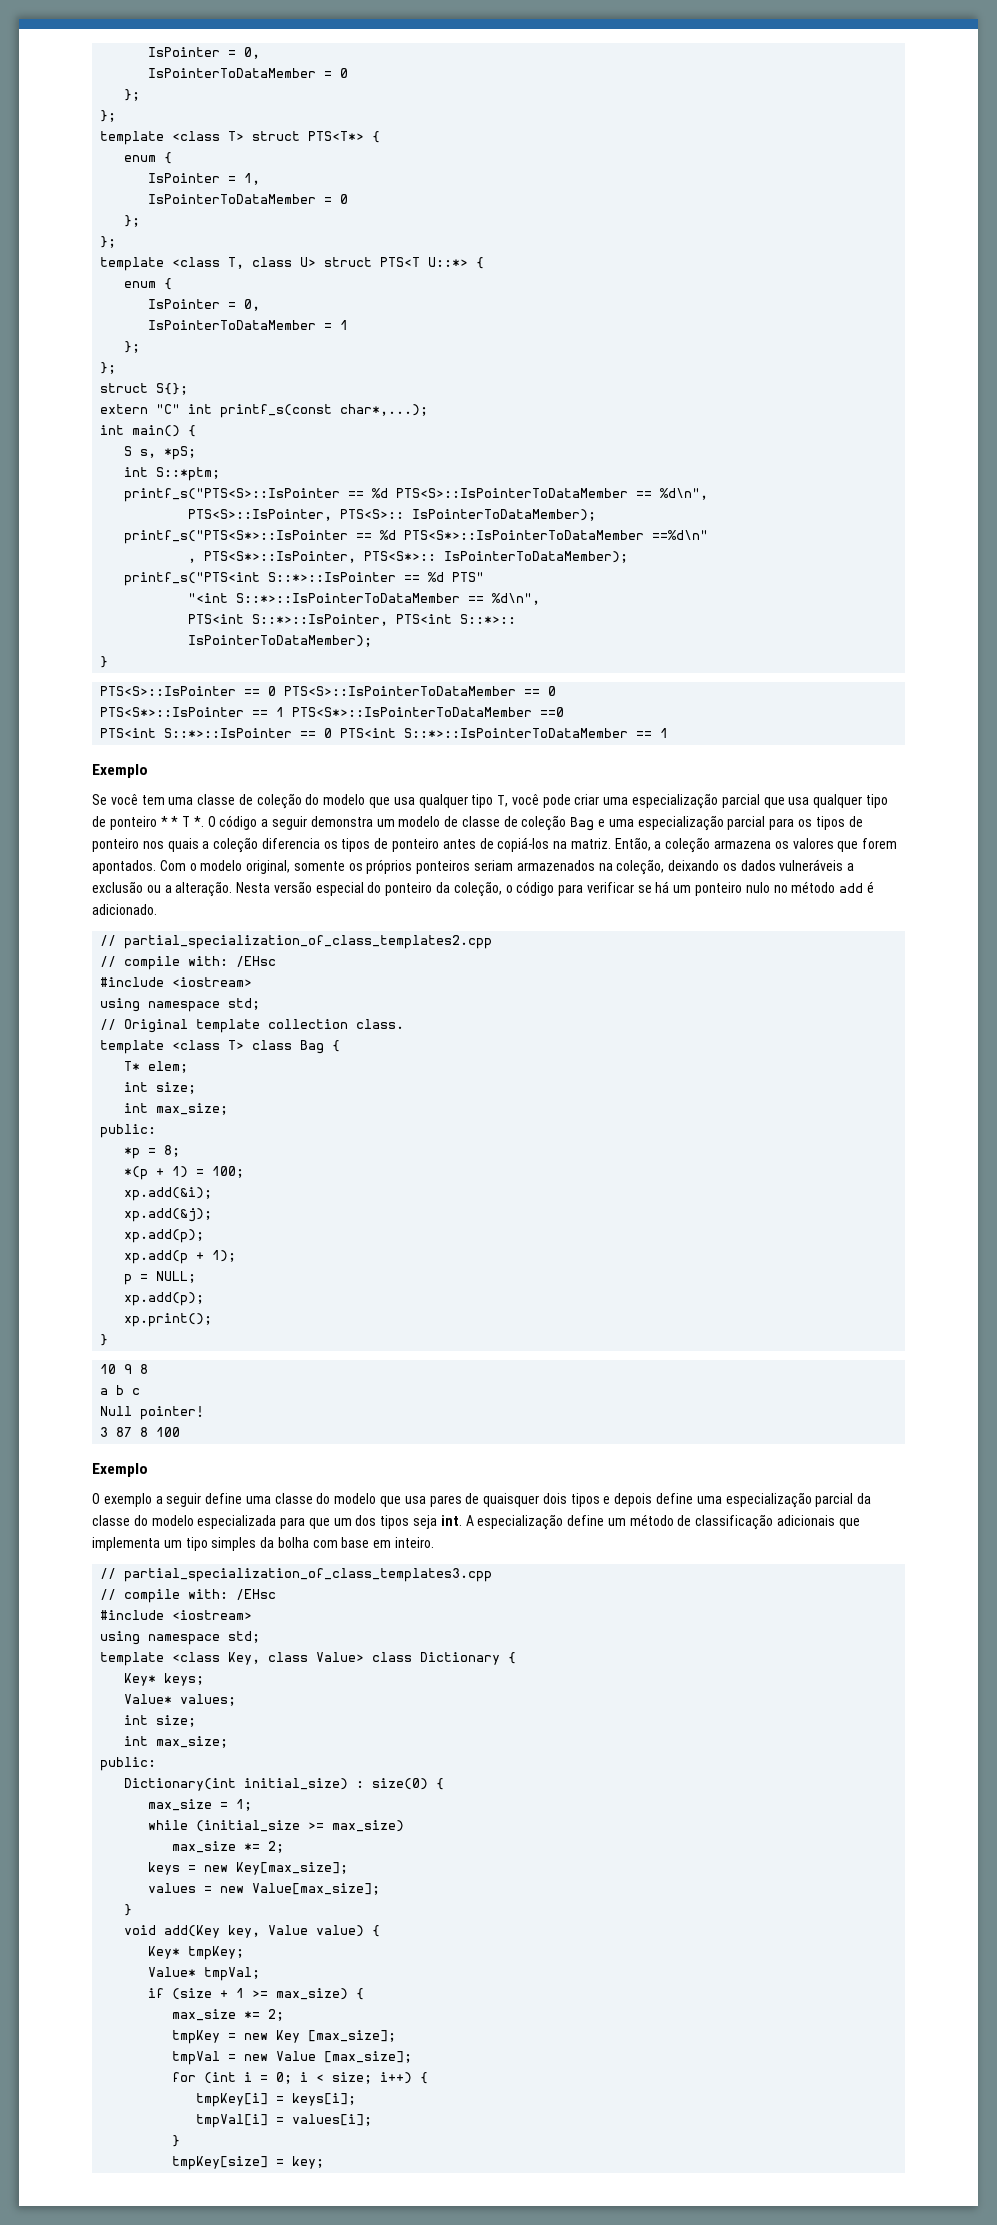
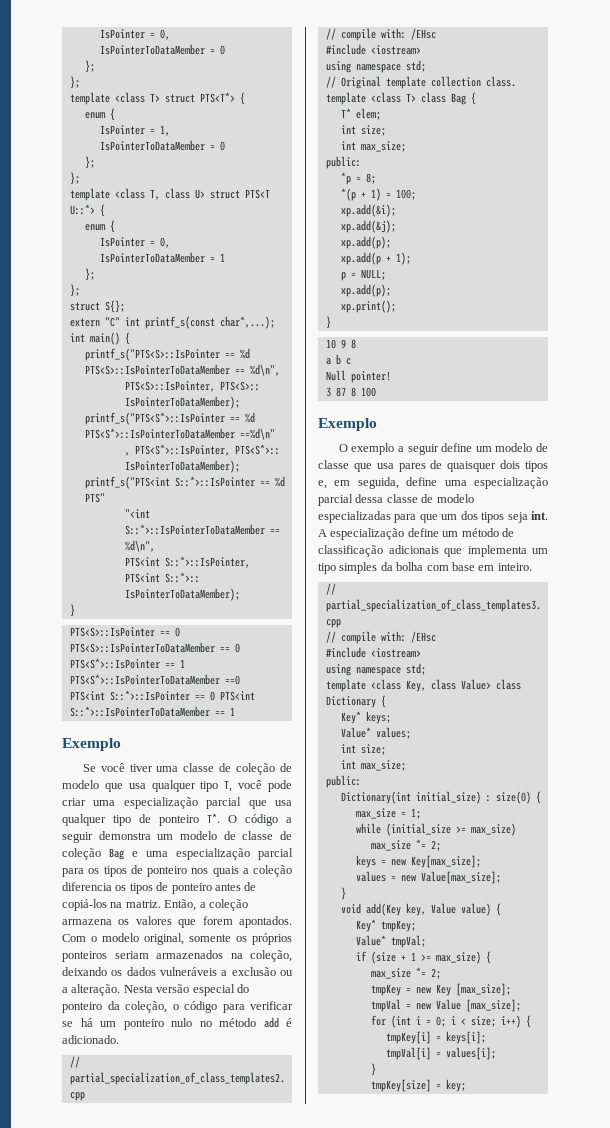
- S s, *pS;
- int S::*ptm;
- Se você tem uma classe de coleção do modelo que usa qualquer tipo T, você pode criar uma especialização parcial que usa qualquer tipo de ponteiro * * T *. O código a seguir demonstra um modelo de classe de coleção Bag e uma especialização parcial para os tipos de ponteiro nos quais a coleção diferencia os tipos de ponteiro antes de copiá-los na matriz.
+ Se você tiver uma classe de coleção de modelo que usa qualquer tipo T, você pode criar uma especialização parcial que usa qualquer tipo de ponteiro T*. O código a seguir demonstra um modelo de classe de coleção Bag e uma especialização parcial para os tipos de ponteiro nos quais a coleção diferencia os tipos de ponteiro antes de copiá-los na matriz.
- O exemplo a seguir define uma classe do modelo que usa pares de quaisquer dois tipos e depois define uma especialização parcial da classe do modelo especializada para que um dos tipos seja int.
+ O exemplo a seguir define um modelo de classe que usa pares de quaisquer dois tipos e, em seguida, define uma especialização parcial dessa classe de modelo especializadas para que um dos tipos seja int.

